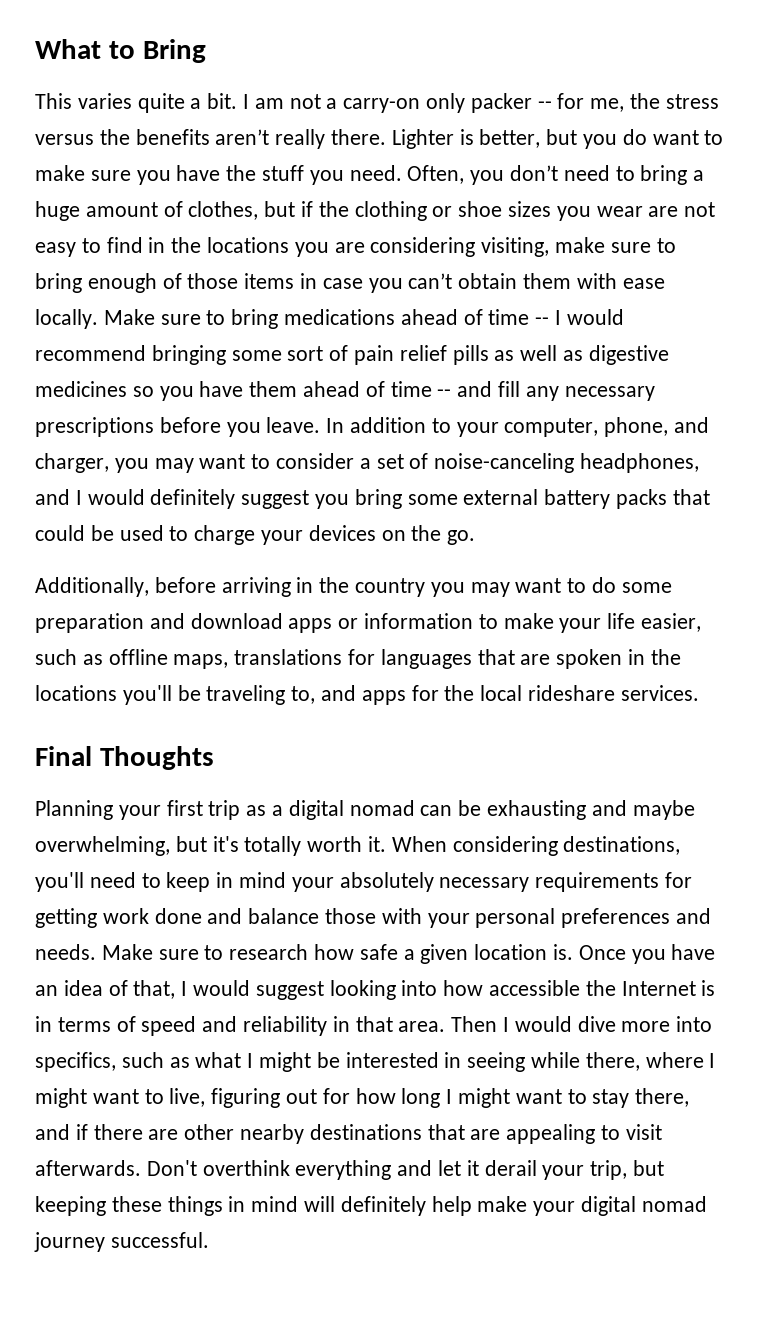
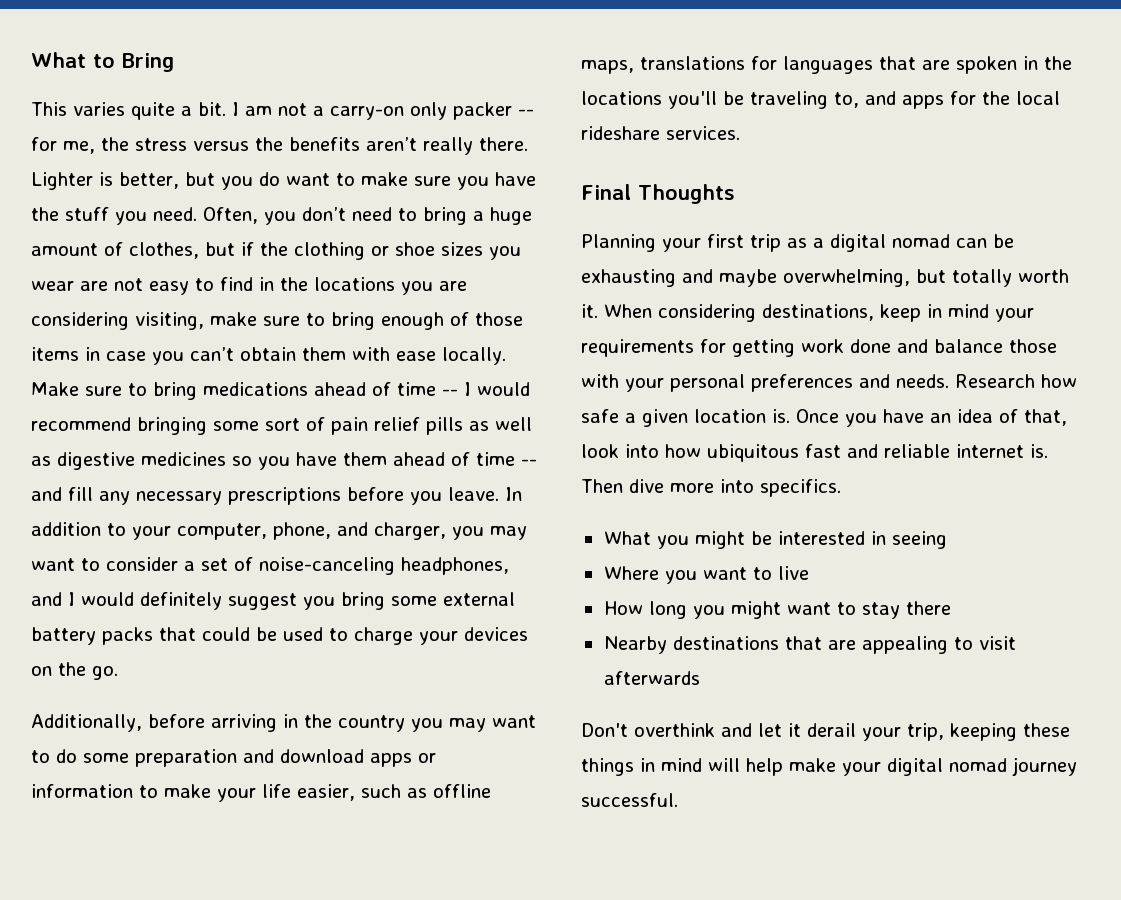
- Planning your first trip as a digital nomad can be exhausting and maybe overwhelming, but it's totally worth it.
+ Planning your first trip as a digital nomad can be exhausting and maybe overwhelming, but totally worth it.
- When considering destinations, you'll need to keep in mind your absolutely necessary requirements for getting work done and balance those with your personal preferences and needs.
+ When considering destinations, keep in mind your requirements for getting work done and balance those with your personal preferences and needs.
- Make sure to research how safe a given location is.
+ Research how safe a given location is.
- Once you have an idea of that, I would suggest looking into how accessible the Internet is in terms of speed and reliability in that area. Then I would dive more into specifics, such as what I might be interested in seeing while there, where I might want to live, figuring out for how long I might want to stay there, and if there are other nearby destinations that are appealing to visit afterwards. Don't overthink everything and let it derail your trip, but keeping these things in mind will definitely help make your digital nomad journey successful.
+ Once you have an idea of that, look into how ubiquitous fast and reliable internet is. Then dive more into specifics.
+ What you might be interested in seeing
+ Where you want to live
+ How long you might want to stay there
+ Nearby destinations that are appealing to visit afterwards
+ Don't overthink and let it derail your trip, keeping these things in mind will help make your digital nomad journey successful.

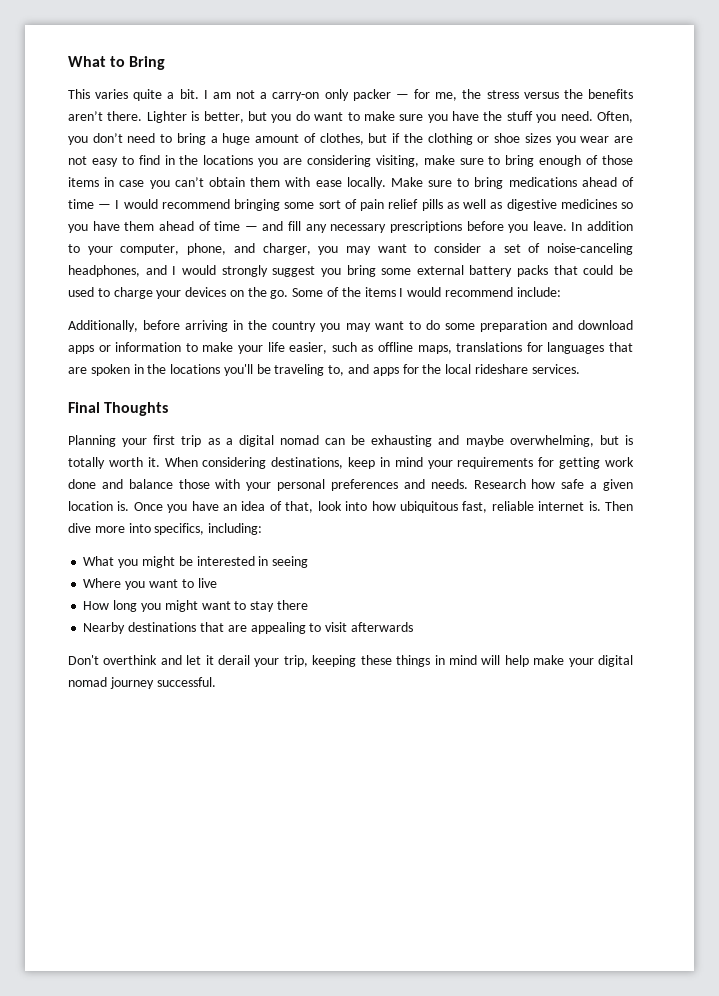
- I am not a carry-on only packer -- for me, the stress versus the benefits aren’t really there.
+ I am not a carry-on only packer — for me, the stress versus the benefits aren’t there.
- Make sure to bring medications ahead of time -- I would recommend bringing some sort of pain relief pills as well as digestive medicines so you have them ahead of time -- and fill any necessary prescriptions before you leave.
+ Make sure to bring medications ahead of time — I would recommend bringing some sort of pain relief pills as well as digestive medicines so you have them ahead of time — and fill any necessary prescriptions before you leave.
- In addition to your computer, phone, and charger, you may want to consider a set of noise-canceling headphones, and I would definitely suggest you bring some external battery packs that could be used to charge your devices on the go.
+ In addition to your computer, phone, and charger, you may want to consider a set of noise-canceling headphones, and I would strongly suggest you bring some external battery packs that could be used to charge your devices on the go. Some of the items I would recommend include:
- Planning your first trip as a digital nomad can be exhausting and maybe overwhelming, but totally worth it.
+ Planning your first trip as a digital nomad can be exhausting and maybe overwhelming, but is totally worth it.
- Once you have an idea of that, look into how ubiquitous fast and reliable internet is.
+ Once you have an idea of that, look into how ubiquitous fast, reliable internet is.
- Then dive more into specifics.
+ Then dive more into specifics, including:

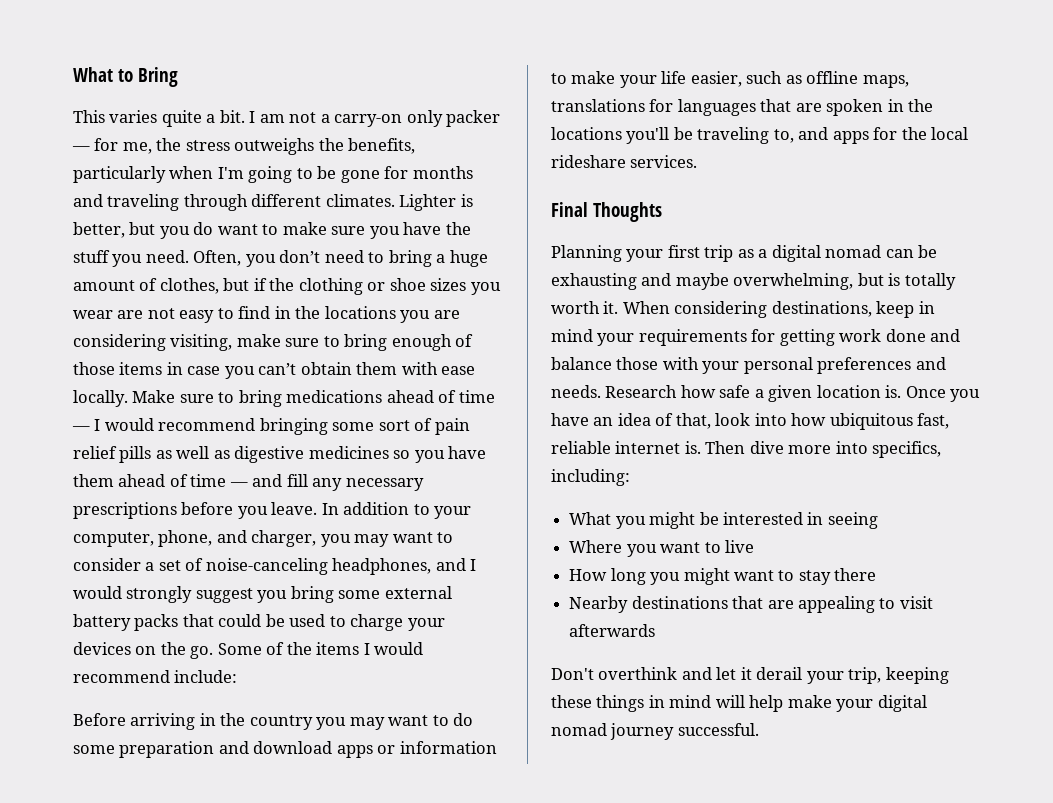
- I am not a carry-on only packer — for me, the stress versus the benefits aren’t there.
+ I am not a carry-on only packer — for me, the stress outweighs the benefits, particularly when I'm going to be gone for months and traveling through different climates.
- Additionally, before arriving in the country you may want to do some preparation and download apps or information to make your life easier, such as offline maps, translations for languages that are spoken in the locations you'll be traveling to, and apps for the local rideshare services.
+ Before arriving in the country you may want to do some preparation and download apps or information to make your life easier, such as offline maps, translations for languages that are spoken in the locations you'll be traveling to, and apps for the local rideshare services.

